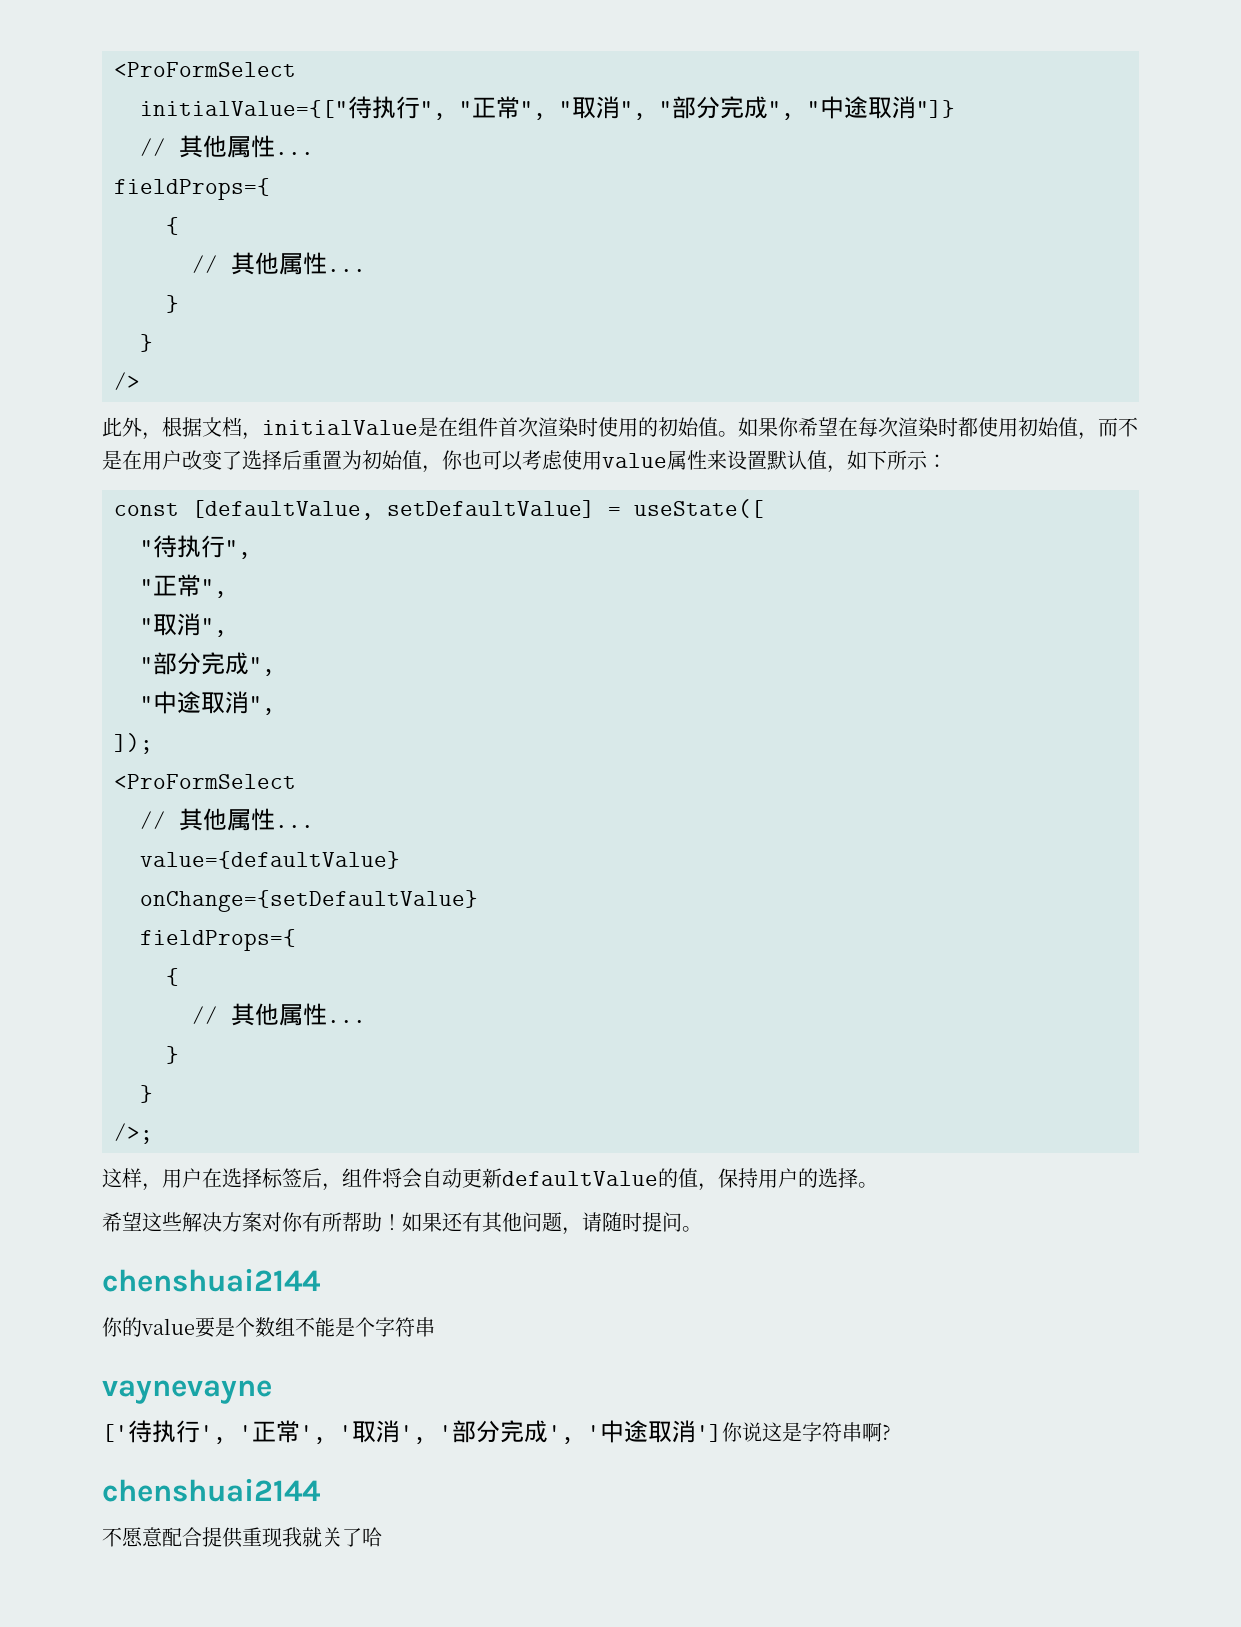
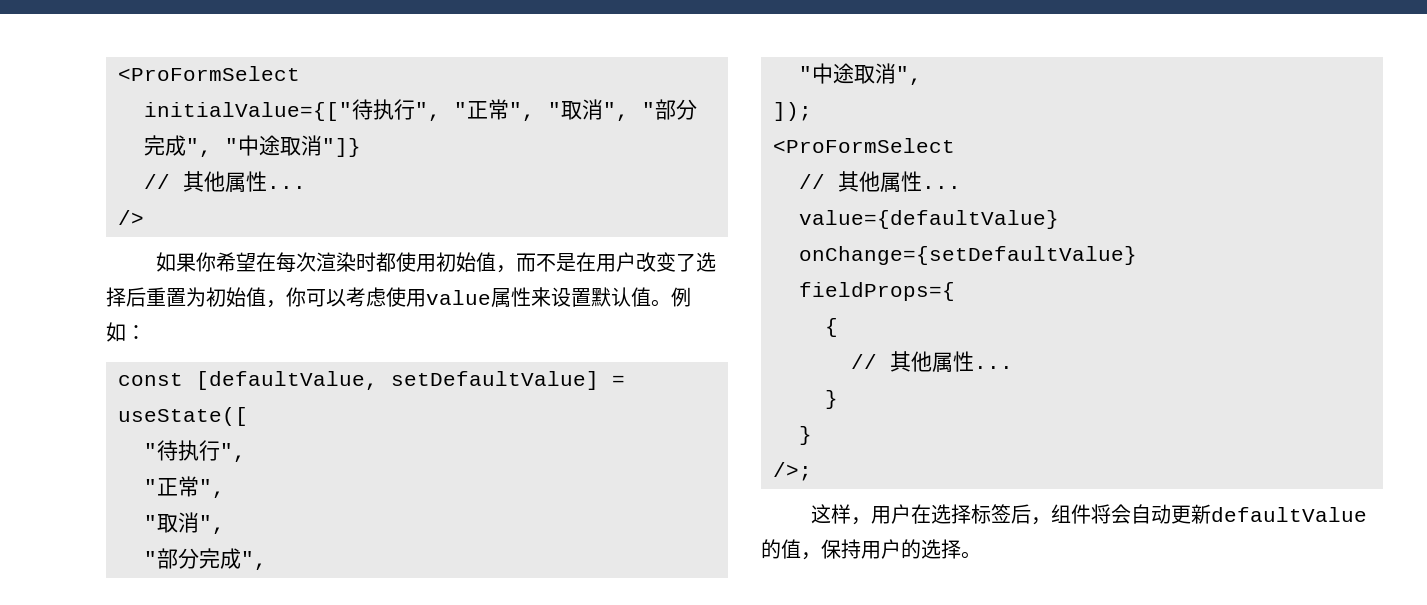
  initialValue={["待执行", "正常", "取消", "部分完成", "中途取消"]}
  // 其他属性...
- fieldProps={
- {
- // 其他属性...
- }
- }
  />
- 此外，根据文档，initialValue是在组件首次渲染时使用的初始值。如果你希望在每次渲染时都使用初始值，而不是在用户改变了选择后重置为初始值，你也可以考虑使用value属性来设置默认值，如下所示：
+ 如果你希望在每次渲染时都使用初始值，而不是在用户改变了选择后重置为初始值，你可以考虑使用value属性来设置默认值。例如：
- 希望这些解决方案对你有所帮助！如果还有其他问题，请随时提问。
- chenshuai2144
- 你的value要是个数组不能是个字符串
- vaynevayne
- ['待执行', '正常', '取消', '部分完成', '中途取消']你说这是字符串啊?
- chenshuai2144
- 不愿意配合提供重现我就关了哈

